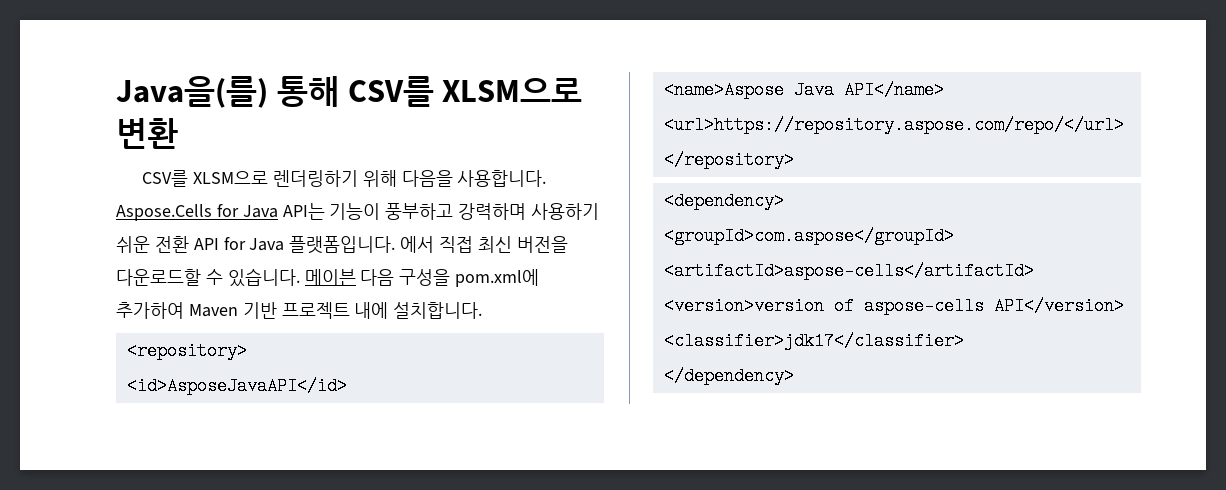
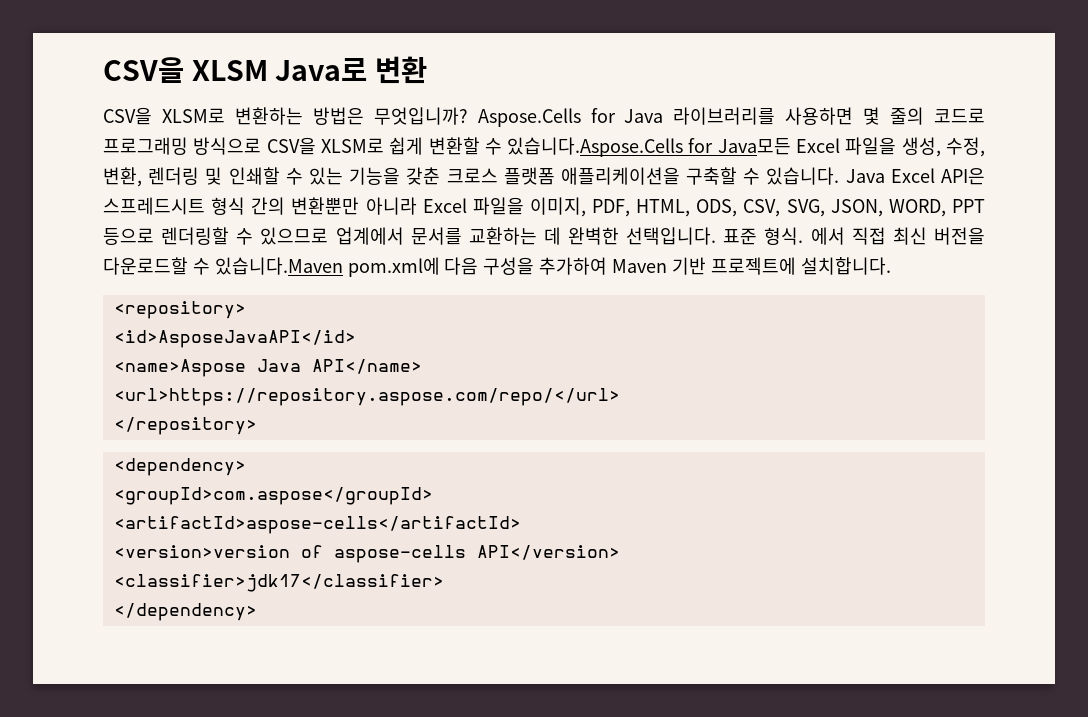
- Java을(를) 통해 CSV를 XLSM으로 변환
- CSV를 XLSM으로 렌더링하기 위해 다음을 사용합니다. Aspose.Cells for Java API는 기능이 풍부하고 강력하며 사용하기 쉬운 전환 API for Java 플랫폼입니다.
+ CSV을 XLSM Java로 변환
+ CSV을 XLSM로 변환하는 방법은 무엇입니까? Aspose.Cells for Java 라이브러리를 사용하면 몇 줄의 코드로 프로그래밍 방식으로 CSV을 XLSM로 쉽게 변환할 수 있습니다.Aspose.Cells for Java모든 Excel 파일을 생성, 수정, 변환, 렌더링 및 인쇄할 수 있는 기능을 갖춘 크로스 플랫폼 애플리케이션을 구축할 수 있습니다. Java Excel API은 스프레드시트 형식 간의 변환뿐만 아니라 Excel 파일을 이미지, PDF, HTML, ODS, CSV, SVG, JSON, WORD, PPT 등으로 렌더링할 수 있으므로 업계에서 문서를 교환하는 데 완벽한 선택입니다. 표준 형식.
- 에서 직접 최신 버전을 다운로드할 수 있습니다. 메이븐 다음 구성을 pom.xml에 추가하여 Maven 기반 프로젝트 내에 설치합니다.
+ 에서 직접 최신 버전을 다운로드할 수 있습니다.Maven pom.xml에 다음 구성을 추가하여 Maven 기반 프로젝트에 설치합니다.

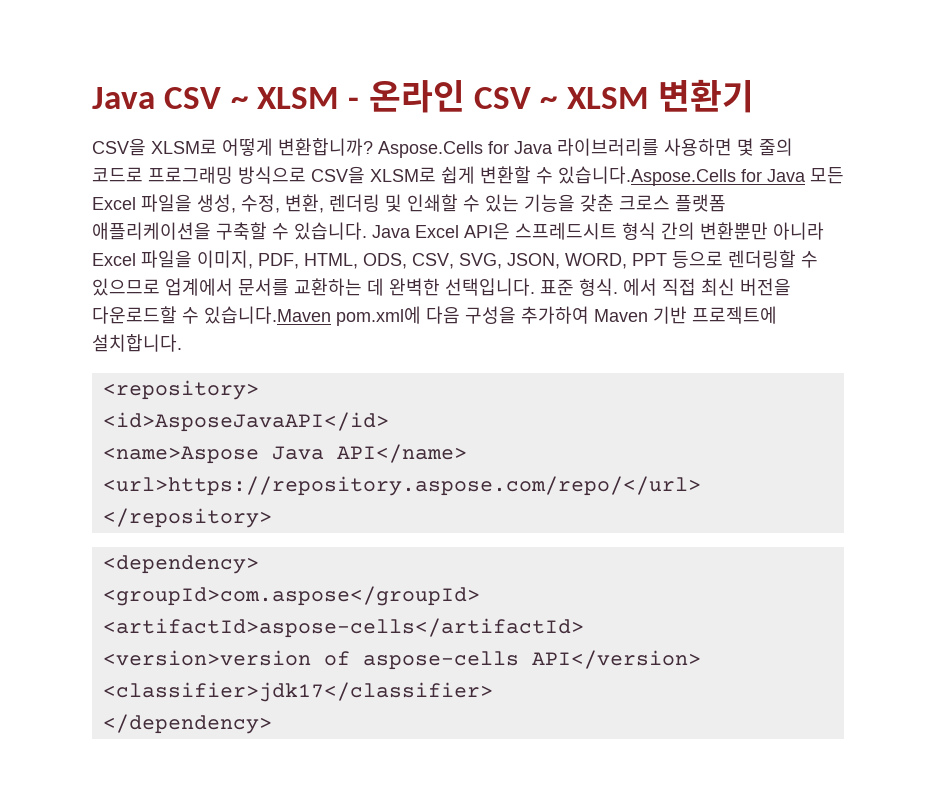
- CSV을 XLSM Java로 변환
- CSV을 XLSM로 변환하는 방법은 무엇입니까?
+ Java CSV ~ XLSM - 온라인 CSV ~ XLSM 변환기
+ CSV을 XLSM로 어떻게 변환합니까?
- Aspose.Cells for Java 라이브러리를 사용하면 몇 줄의 코드로 프로그래밍 방식으로 CSV을 XLSM로 쉽게 변환할 수 있습니다.Aspose.Cells for Java모든 Excel 파일을 생성, 수정, 변환, 렌더링 및 인쇄할 수 있는 기능을 갖춘 크로스 플랫폼 애플리케이션을 구축할 수 있습니다.
+ Aspose.Cells for Java 라이브러리를 사용하면 몇 줄의 코드로 프로그래밍 방식으로 CSV을 XLSM로 쉽게 변환할 수 있습니다.Aspose.Cells for Java 모든 Excel 파일을 생성, 수정, 변환, 렌더링 및 인쇄할 수 있는 기능을 갖춘 크로스 플랫폼 애플리케이션을 구축할 수 있습니다.

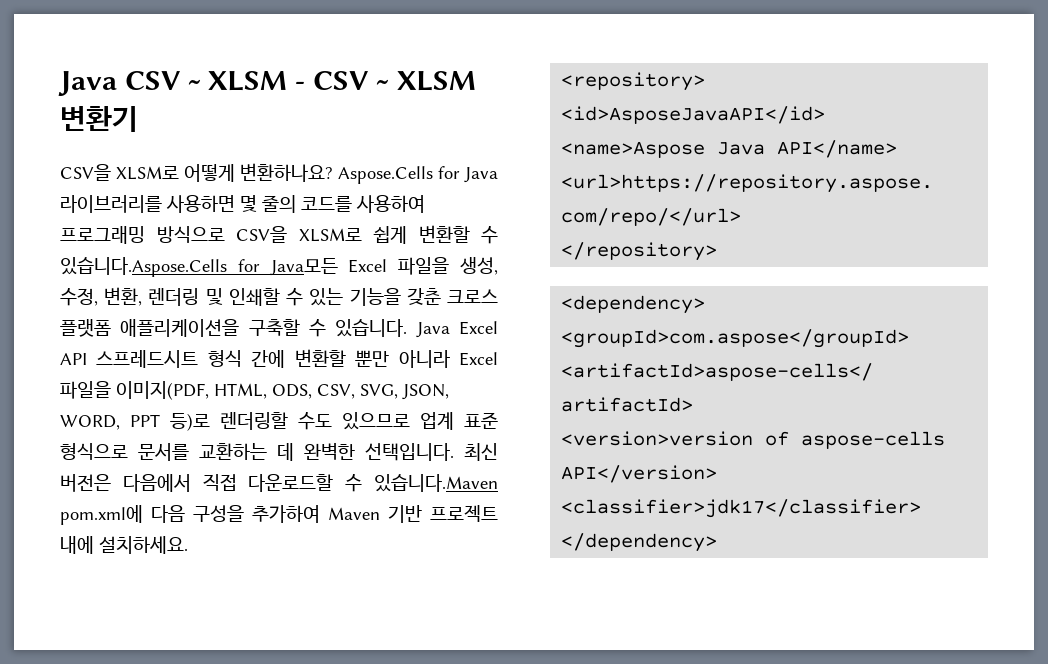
- Java CSV ~ XLSM - 온라인 CSV ~ XLSM 변환기
+ Java CSV ~ XLSM - CSV ~ XLSM 변환기
- CSV을 XLSM로 어떻게 변환합니까?
+ CSV을 XLSM로 어떻게 변환하나요?
- Aspose.Cells for Java 라이브러리를 사용하면 몇 줄의 코드로 프로그래밍 방식으로 CSV을 XLSM로 쉽게 변환할 수 있습니다.Aspose.Cells for Java 모든 Excel 파일을 생성, 수정, 변환, 렌더링 및 인쇄할 수 있는 기능을 갖춘 크로스 플랫폼 애플리케이션을 구축할 수 있습니다.
+ Aspose.Cells for Java 라이브러리를 사용하면 몇 줄의 코드를 사용하여 프로그래밍 방식으로 CSV을 XLSM로 쉽게 변환할 수 있습니다.Aspose.Cells for Java모든 Excel 파일을 생성, 수정, 변환, 렌더링 및 인쇄할 수 있는 기능을 갖춘 크로스 플랫폼 애플리케이션을 구축할 수 있습니다.
- Java Excel API은 스프레드시트 형식 간의 변환뿐만 아니라 Excel 파일을 이미지, PDF, HTML, ODS, CSV, SVG, JSON, WORD, PPT 등으로 렌더링할 수 있으므로 업계에서 문서를 교환하는 데 완벽한 선택입니다.
+ Java Excel API 스프레드시트 형식 간에 변환할 뿐만 아니라 Excel 파일을 이미지(PDF, HTML, ODS, CSV, SVG, JSON, WORD, PPT 등)로 렌더링할 수도 있으므로 업계 표준 형식으로 문서를 교환하는 데 완벽한 선택입니다.
- 표준 형식. 에서 직접 최신 버전을 다운로드할 수 있습니다.Maven pom.xml에 다음 구성을 추가하여 Maven 기반 프로젝트에 설치합니다.
+ 최신 버전은 다음에서 직접 다운로드할 수 있습니다.Maven pom.xml에 다음 구성을 추가하여 Maven 기반 프로젝트 내에 설치하세요.

